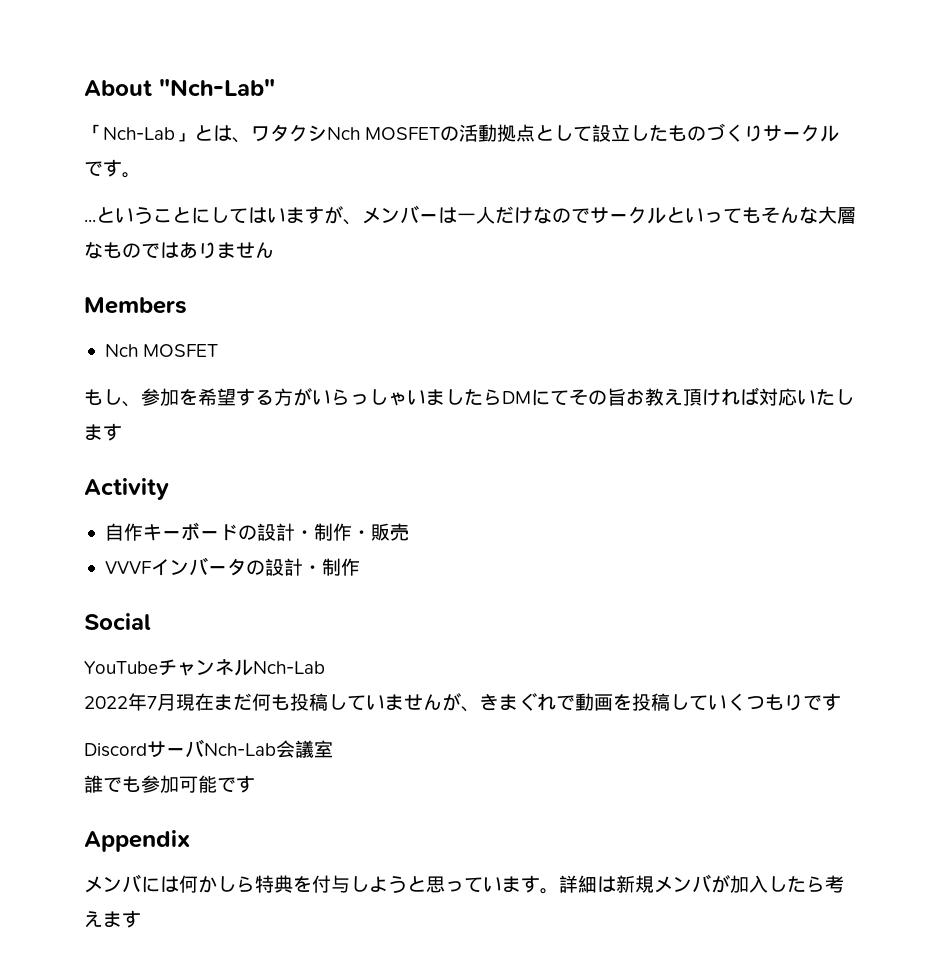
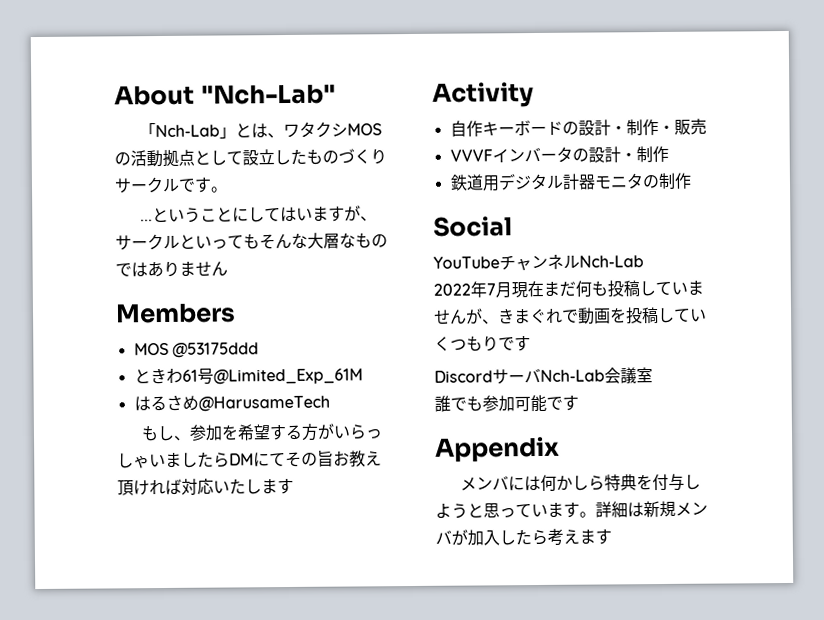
- 「Nch-Lab」とは、ワタクシNch MOSFETの活動拠点として設立したものづくりサークルです。
+ 「Nch-Lab」とは、ワタクシMOSの活動拠点として設立したものづくりサークルです。
- ということにしてはいますが、メンバーは一人だけなのでサークルといってもそんな大層なものではありません
+ ということにしてはいますが、サークルといってもそんな大層なものではありません
  Members
- Nch MOSFET
+ MOS @53175ddd
+ ときわ61号@Limited_Exp_61M
+ はるさめ@HarusameTech
+ 鉄道用デジタル計器モニタの制作

